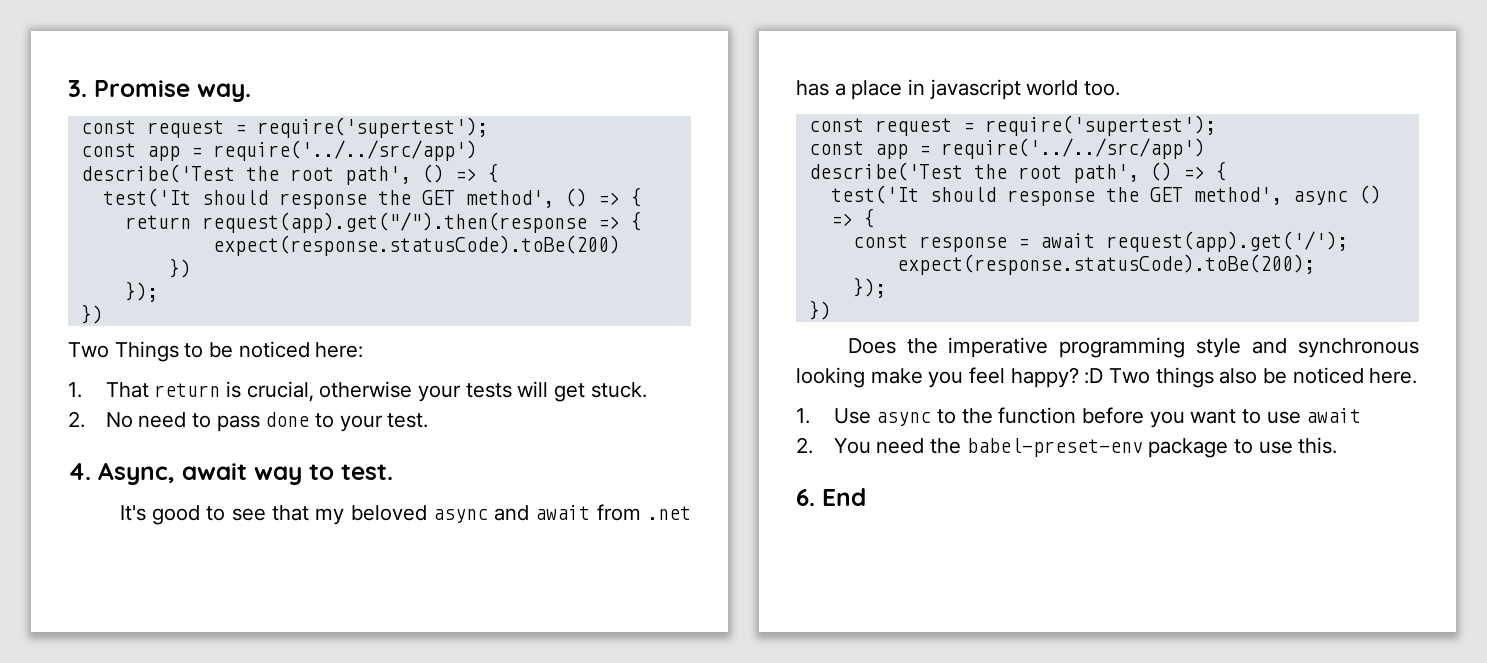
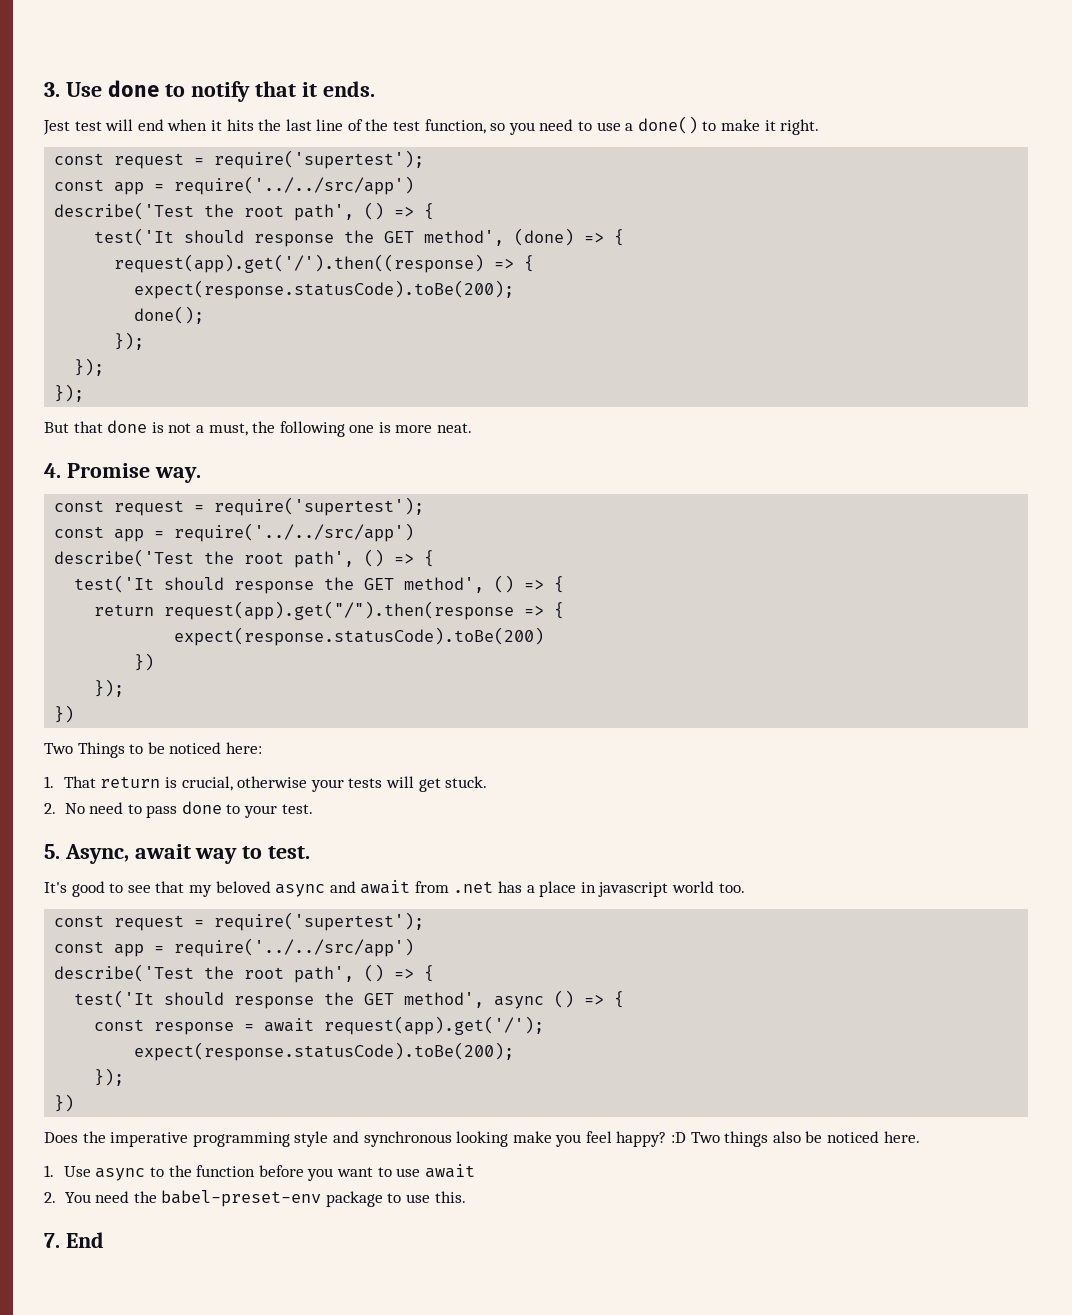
- 3. Promise way.
+ 3. Use done to notify that it ends.
+ Jest test will end when it hits the last line of the test function, so you need to use a done() to make it right.
+ const request = require('supertest');
+ const app = require('../../src/app')
+ describe('Test the root path', () => {
+ test('It should response the GET method', (done) => {
+ request(app).get('/').then((response) => {
+ expect(response.statusCode).toBe(200);
+ done();
+ });
+ });
+ });
+ But that done is not a must, the following one is more neat.
+ 4. Promise way.
- 4. Async, await way to test.
+ 5. Async, await way to test.
- 6. End
+ 7. End

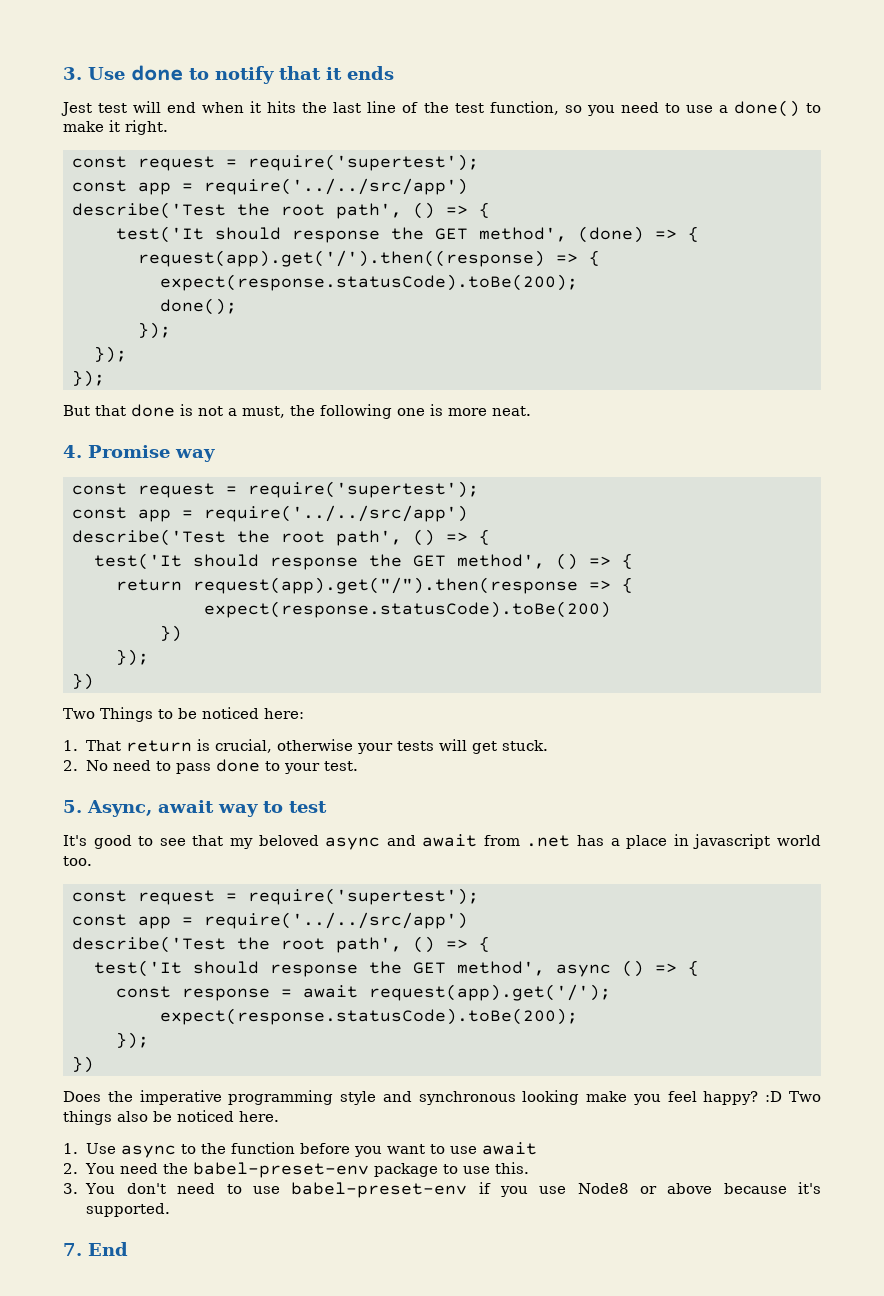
- 3. Use done to notify that it ends.
+ 3. Use done to notify that it ends
- 4. Promise way.
+ 4. Promise way
- 5. Async, await way to test.
+ 5. Async, await way to test
+ 3. You don't need to use babel-preset-env if you use Node8 or above because it's supported.

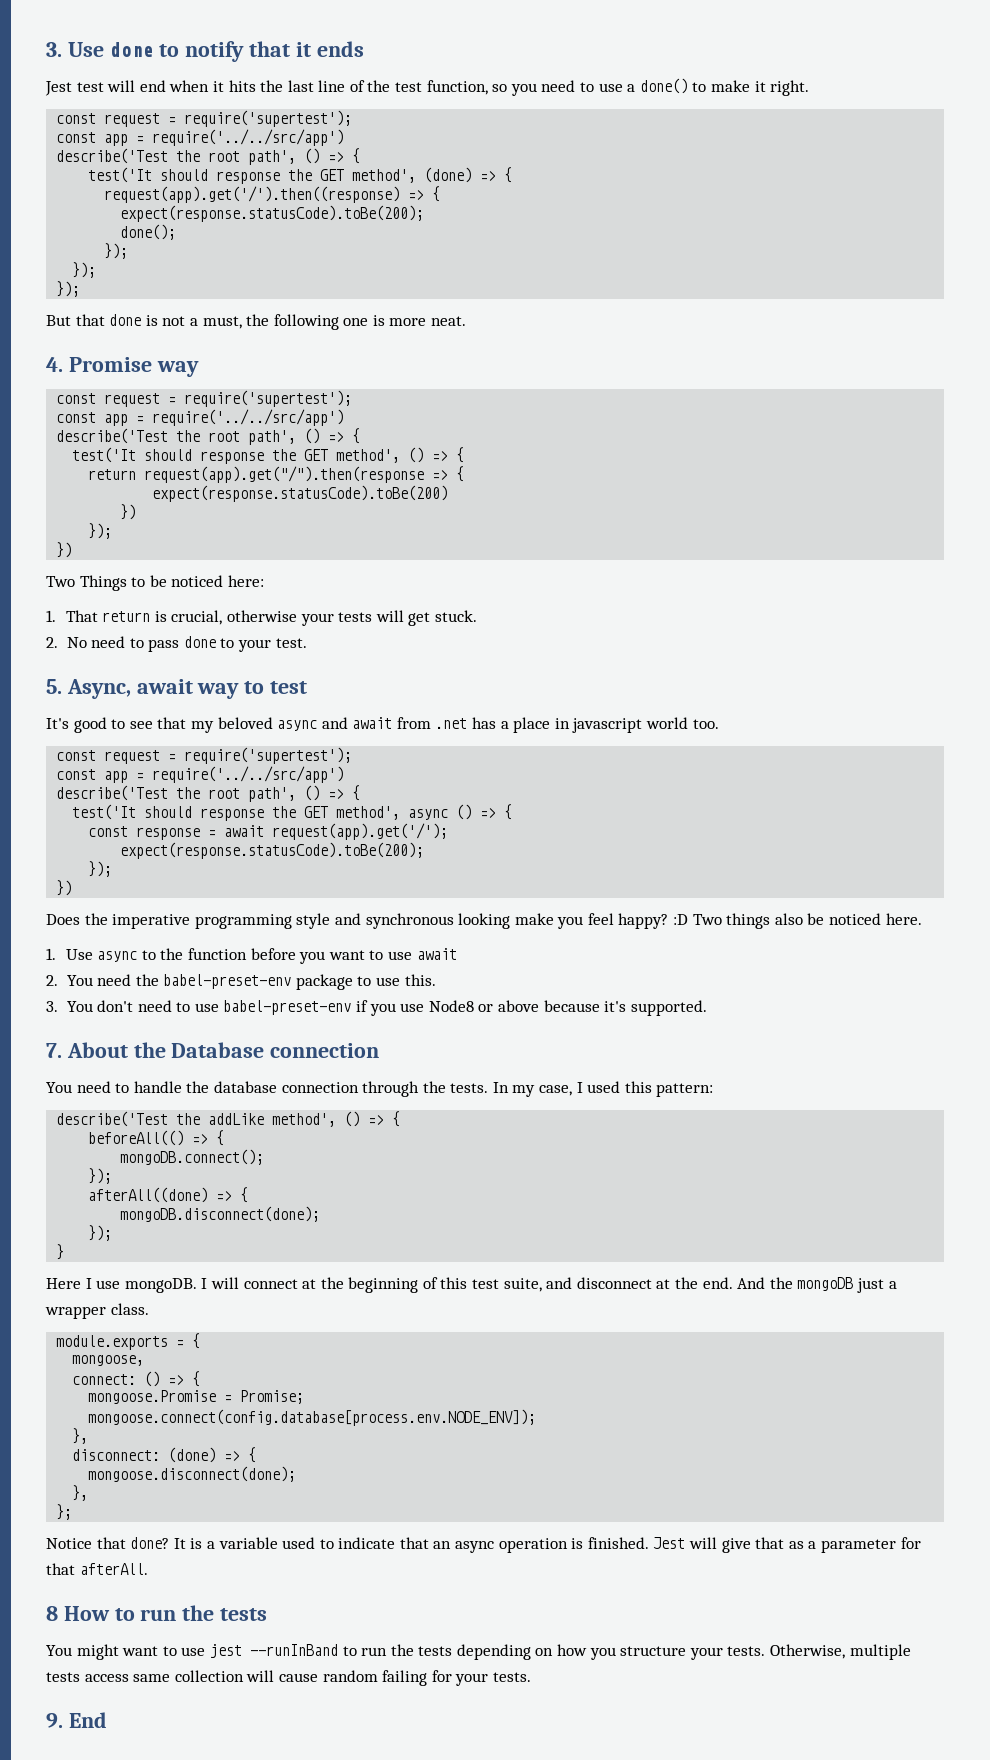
- 7. End
+ 7. About the Database connection
+ You need to handle the database connection through the tests. In my case, I used this pattern:
+ describe('Test the addLike method', () => {
+ beforeAll(() => {
+ mongoDB.connect();
+ });
+ afterAll((done) => {
+ mongoDB.disconnect(done);
+ });
+ }
+ Here I use mongoDB. I will connect at the beginning of this test suite, and disconnect at the end. And the mongoDB just a wrapper class.
+ module.exports = {
+ mongoose,
+ connect: () => {
+ mongoose.Promise = Promise;
+ mongoose.connect(config.database[process.env.NODE_ENV]);
+ },
+ disconnect: (done) => {
+ mongoose.disconnect(done);
+ },
+ };
+ Notice that done? It is a variable used to indicate that an async operation is finished. Jest will give that as a parameter for that afterAll.
+ 8 How to run the tests
+ You might want to use jest --runInBand to run the tests depending on how you structure your tests. Otherwise, multiple tests access same collection will cause random failing for your tests.
+ 9. End

